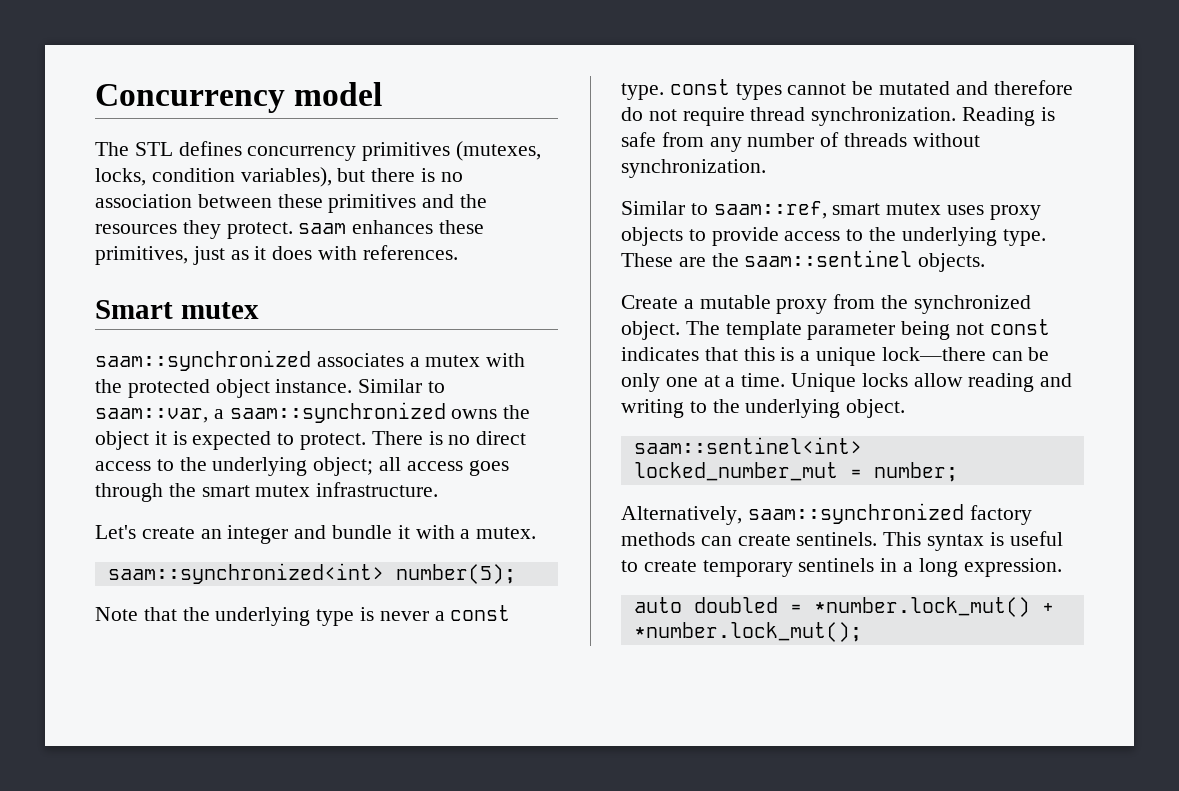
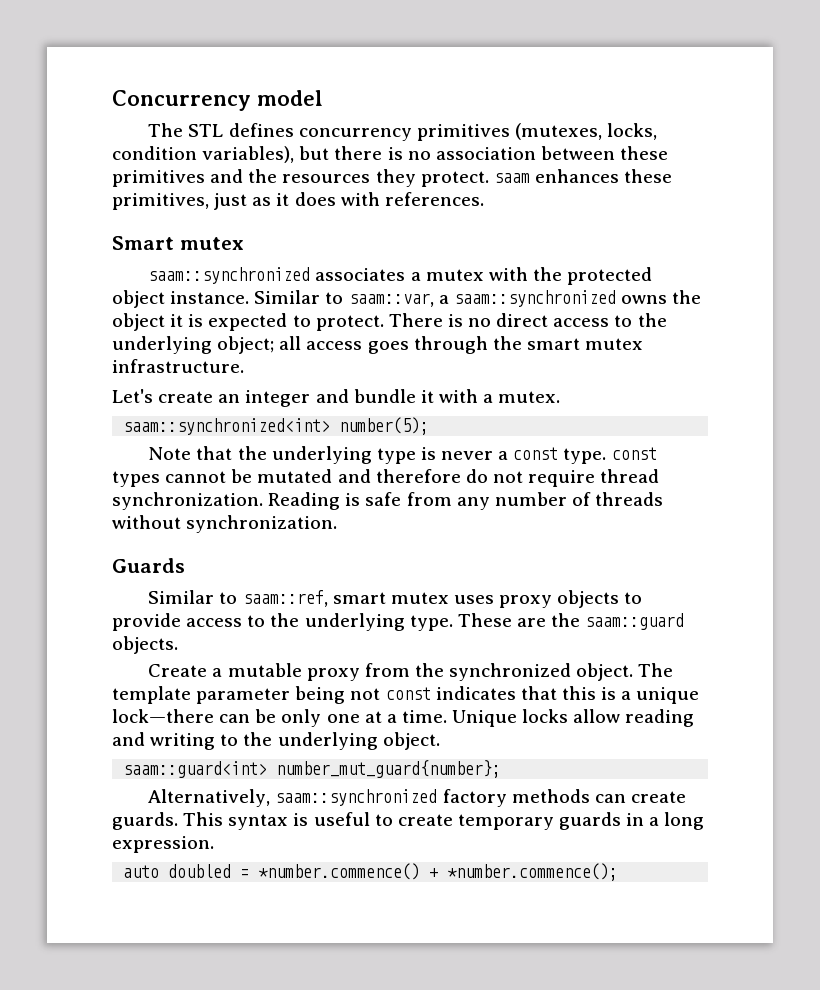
+ Guards
- These are the saam::sentinel objects.
+ These are the saam::guard objects.
- saam::sentinel<int> locked_number_mut = number;
+ saam::guard<int> number_mut_guard{number};
- Alternatively, saam::synchronized factory methods can create sentinels.
+ Alternatively, saam::synchronized factory methods can create guards.
- This syntax is useful to create temporary sentinels in a long expression.
+ This syntax is useful to create temporary guards in a long expression.
- auto doubled = *number.lock_mut() + *number.lock_mut();
+ auto doubled = *number.commence() + *number.commence();

